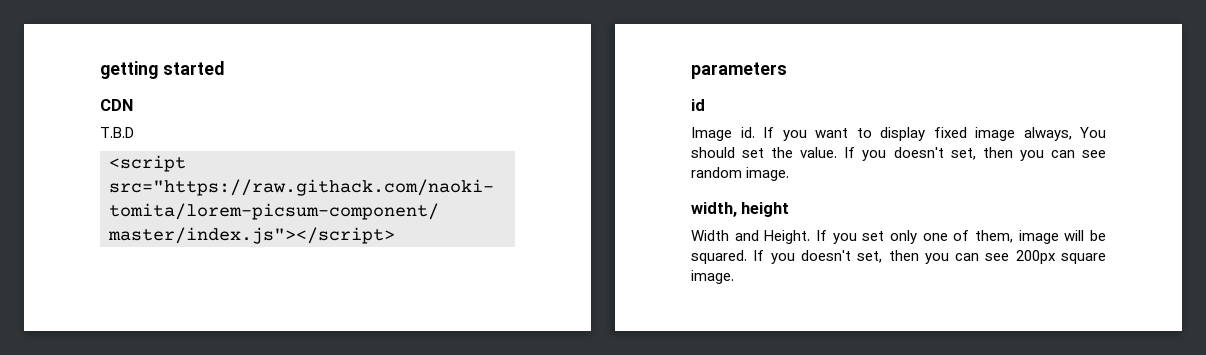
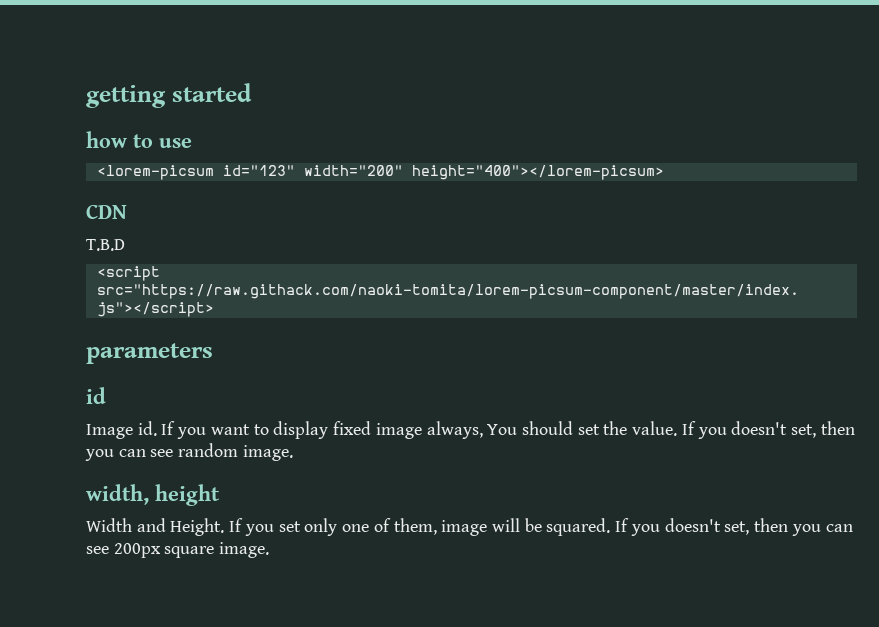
+ how to use
+ <lorem-picsum id="123" width="200" height="400"></lorem-picsum>

